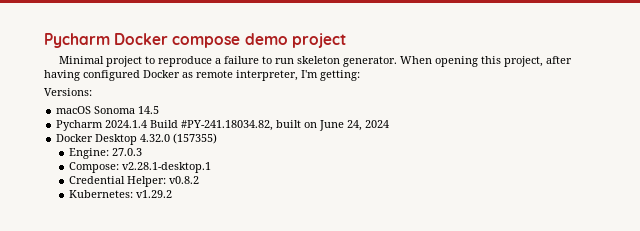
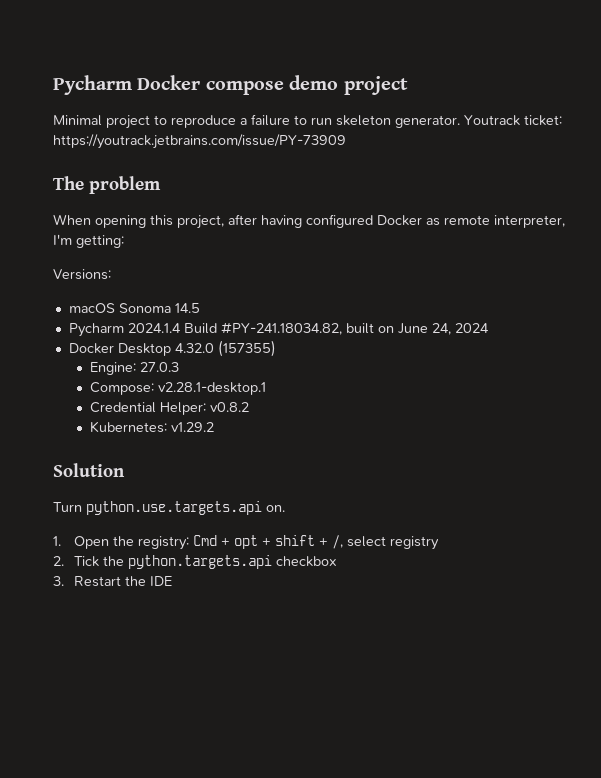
- Minimal project to reproduce a failure to run skeleton generator. When opening this project, after having configured Docker as remote interpreter, I'm getting:
+ Minimal project to reproduce a failure to run skeleton generator. Youtrack ticket: https://youtrack.jetbrains.com/issue/PY-73909
+ The problem
+ When opening this project, after having configured Docker as remote interpreter, I'm getting:
+ Solution
+ Turn python.use.targets.api on.
+ 1. Open the registry: Cmd + opt + shift + /, select registry
+ 2. Tick the python.targets.api checkbox
+ 3. Restart the IDE

